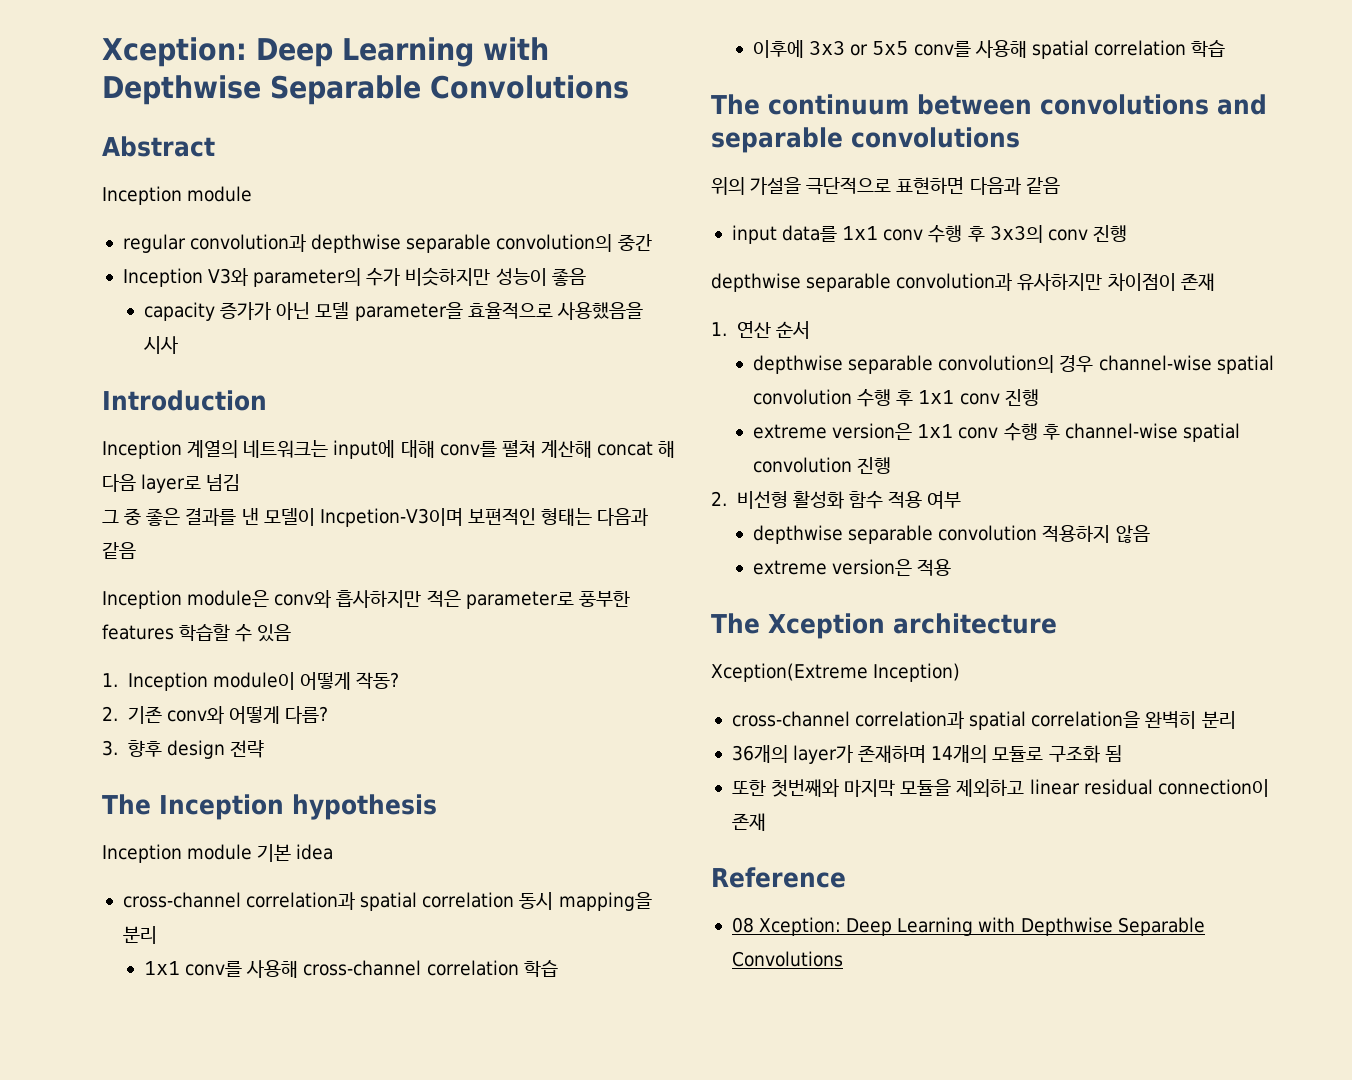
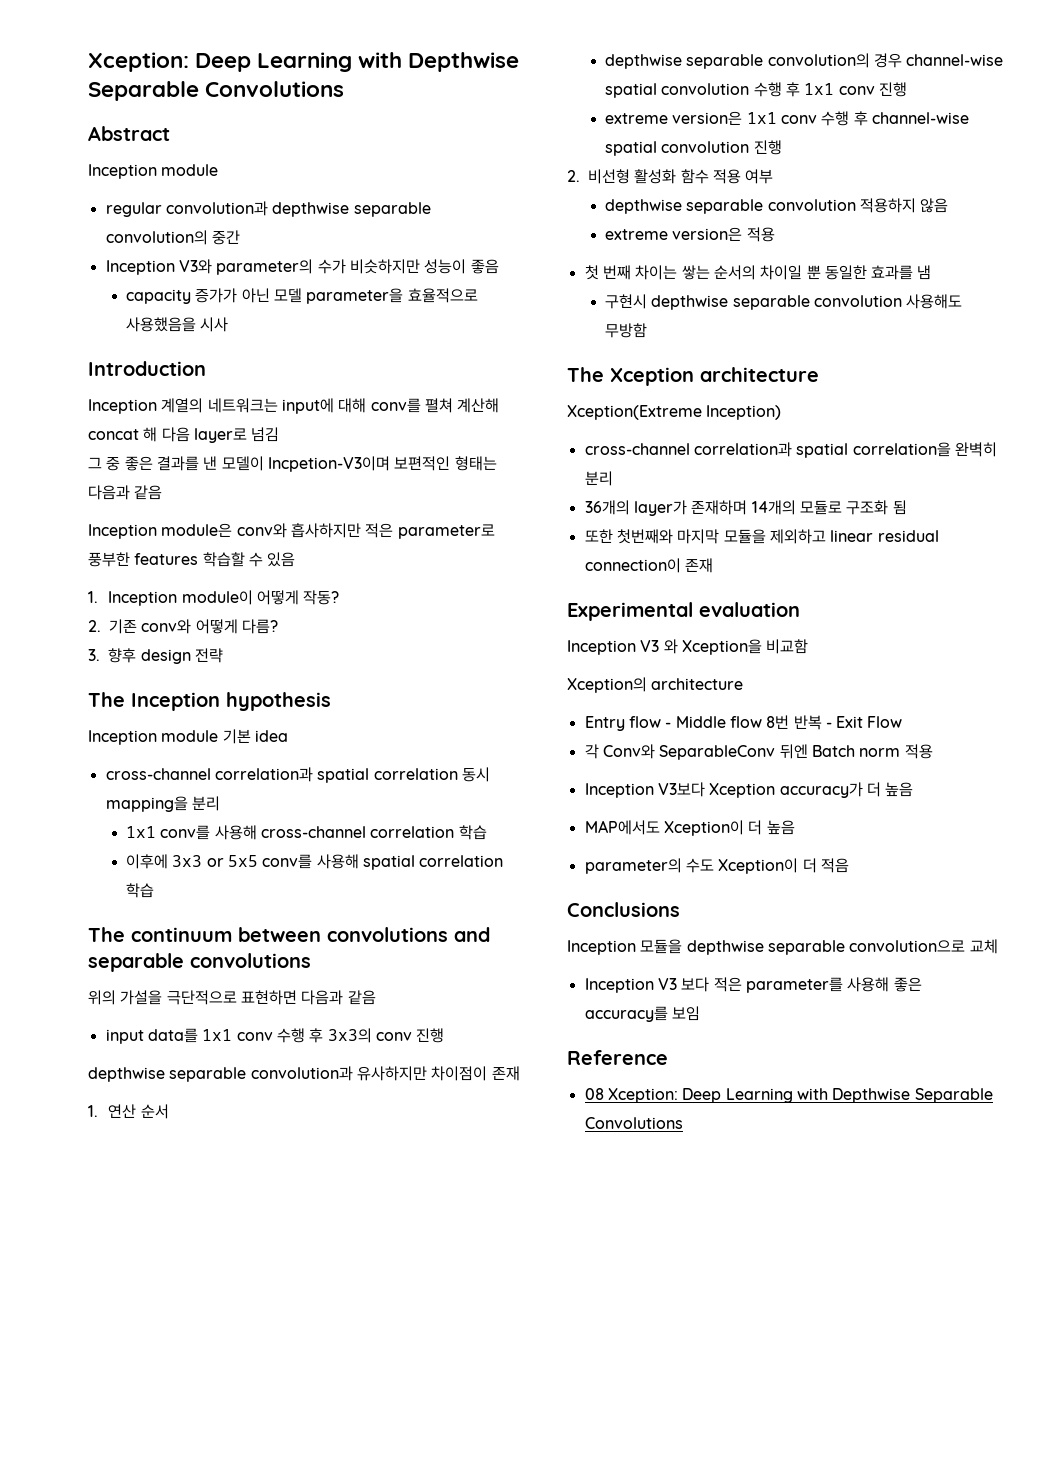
+ 첫 번째 차이는 쌓는 순서의 차이일 뿐 동일한 효과를 냄
+ 구현시 depthwise separable convolution 사용해도 무방함
+ Experimental evaluation
+ Inception V3 와 Xception을 비교함
+ Xception의 architecture
+ Entry flow - Middle flow 8번 반복 - Exit Flow
+ 각 Conv와 SeparableConv 뒤엔 Batch norm 적용
+ Inception V3보다 Xception accuracy가 더 높음
+ MAP에서도 Xception이 더 높음
+ parameter의 수도 Xception이 더 적음
+ Conclusions
+ Inception 모듈을 depthwise separable convolution으로 교체
+ Inception V3 보다 적은 parameter를 사용해 좋은 accuracy를 보임

